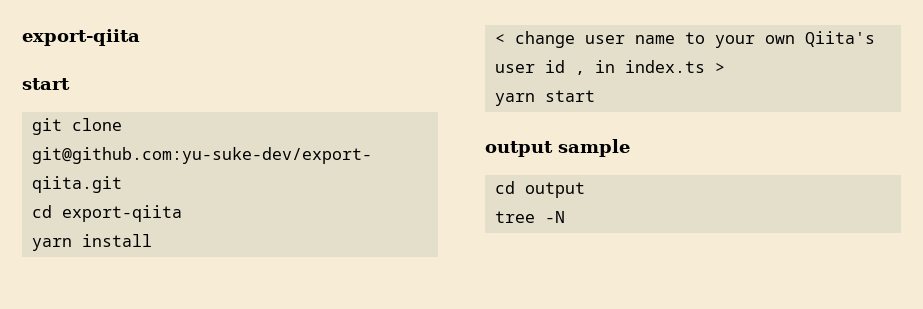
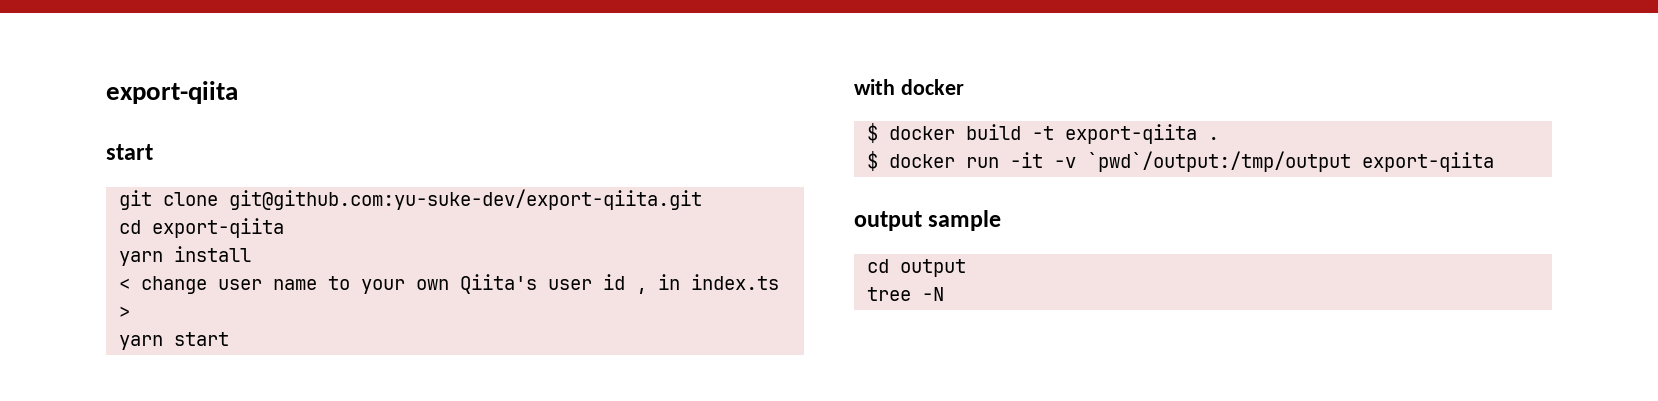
+ with docker
+ $ docker build -t export-qiita .
+ $ docker run -it -v `pwd`/output:/tmp/output export-qiita

